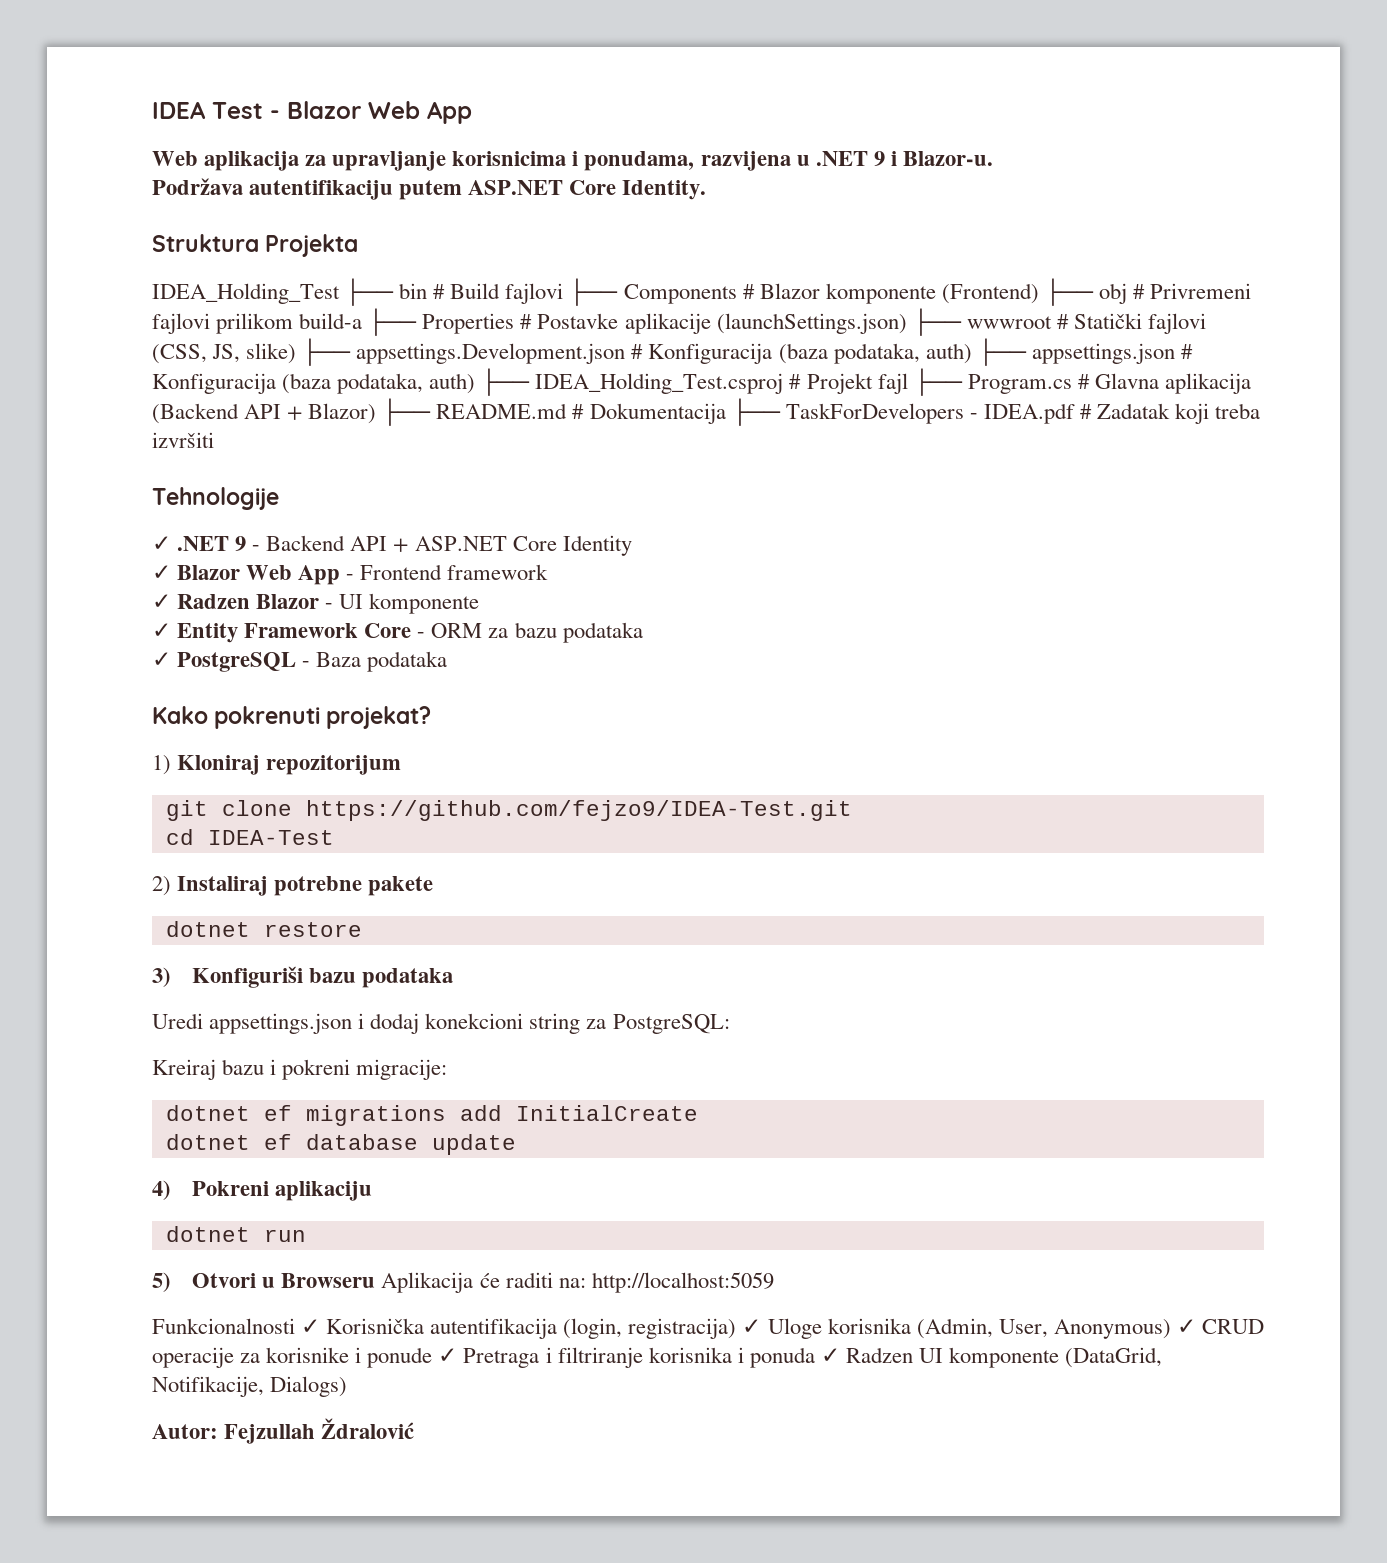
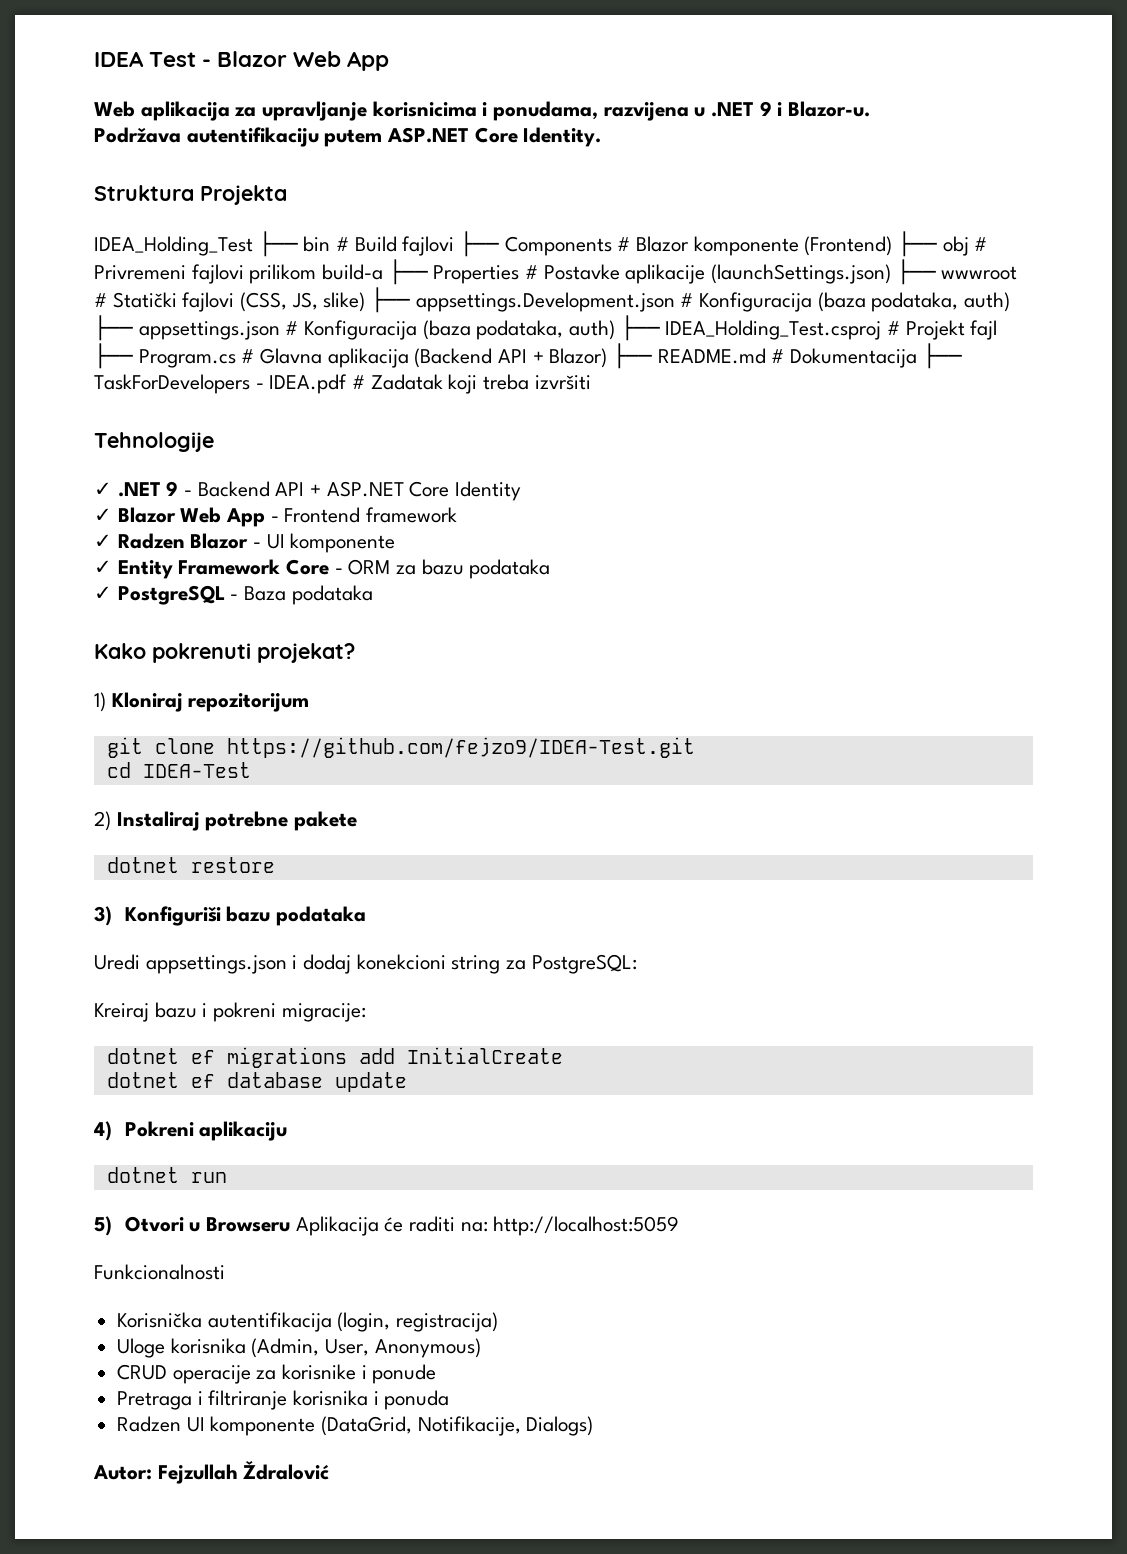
- Funkcionalnosti ✓ Korisnička autentifikacija (login, registracija) ✓ Uloge korisnika (Admin, User, Anonymous) ✓ CRUD operacije za korisnike i ponude ✓ Pretraga i filtriranje korisnika i ponuda ✓ Radzen UI komponente (DataGrid, Notifikacije, Dialogs)
+ Funkcionalnosti
+ Korisnička autentifikacija (login, registracija)
+ Uloge korisnika (Admin, User, Anonymous)
+ CRUD operacije za korisnike i ponude
+ Pretraga i filtriranje korisnika i ponuda
+ Radzen UI komponente (DataGrid, Notifikacije, Dialogs)

